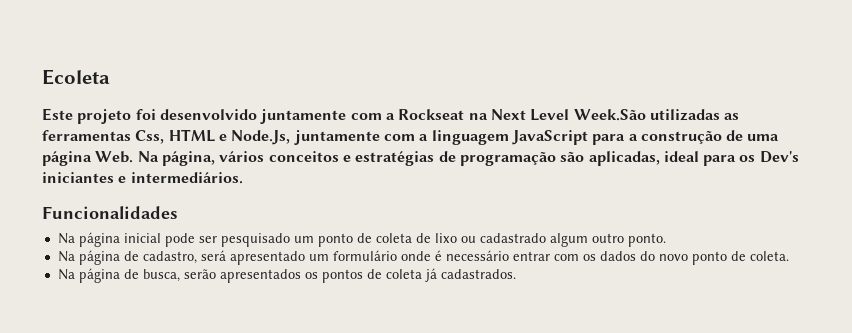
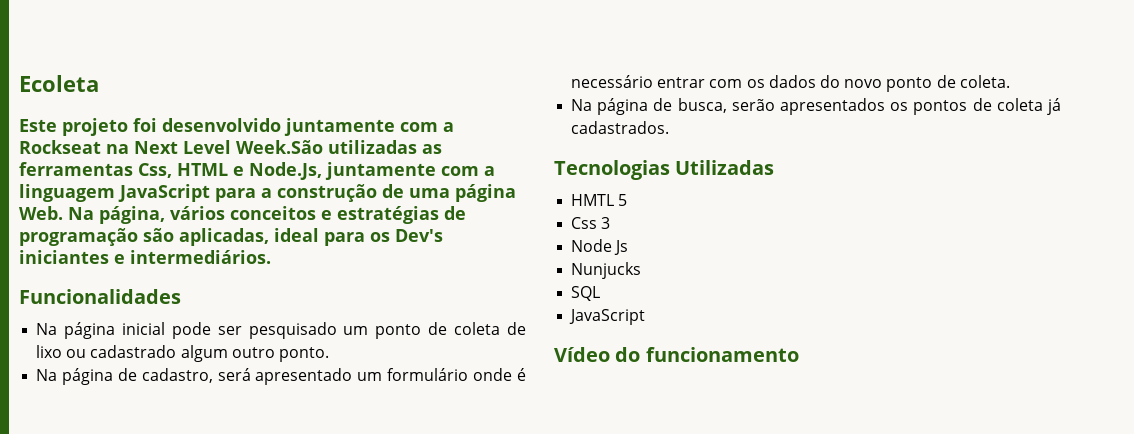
+ Tecnologias Utilizadas
+ HMTL 5
+ Css 3
+ Node Js
+ Nunjucks
+ SQL
+ JavaScript
+ Vídeo do funcionamento

